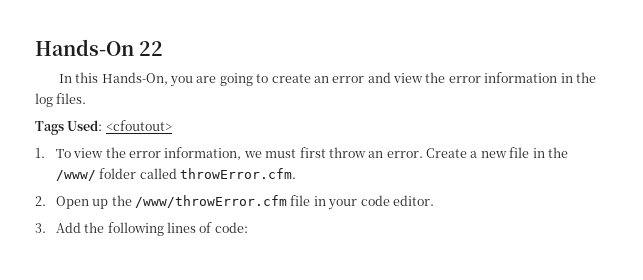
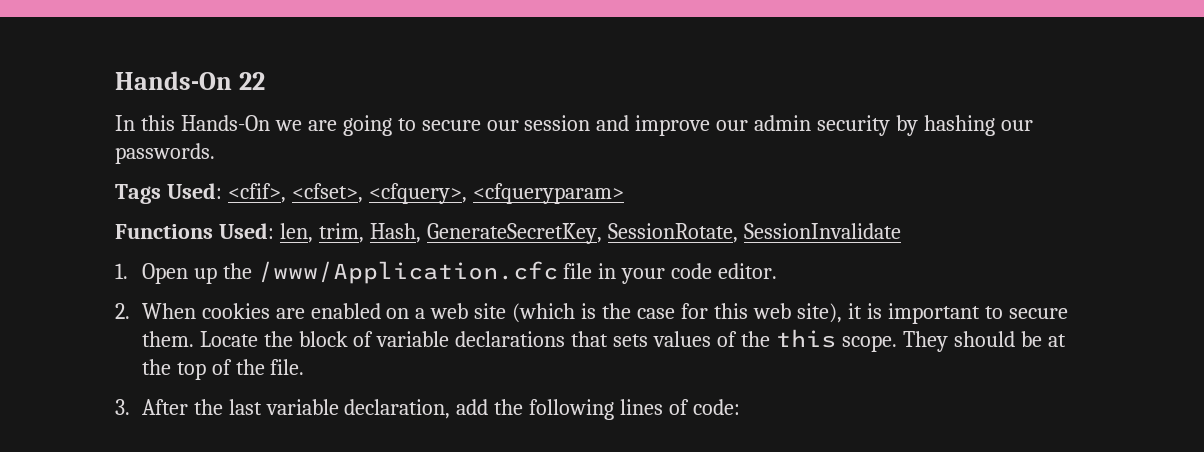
- In this Hands-On, you are going to create an error and view the error information in the log files.
- Tags Used: <cfoutout>
- 1. To view the error information, we must first throw an error. Create a new file in the /www/ folder called throwError.cfm.
- 2. Open up the /www/throwError.cfm file in your code editor.
+ In this Hands-On we are going to secure our session and improve our admin security by hashing our passwords.
+ Tags Used: <cfif>, <cfset>, <cfquery>, <cfqueryparam>
+ Functions Used: len, trim, Hash, GenerateSecretKey, SessionRotate, SessionInvalidate
+ 1. Open up the /www/Application.cfc file in your code editor.
- 3. Add the following lines of code:
+ 2. When cookies are enabled on a web site (which is the case for this web site), it is important to secure them. Locate the block of variable declarations that sets values of the this scope. They should be at the top of the file.
+ 3. After the last variable declaration, add the following lines of code:

